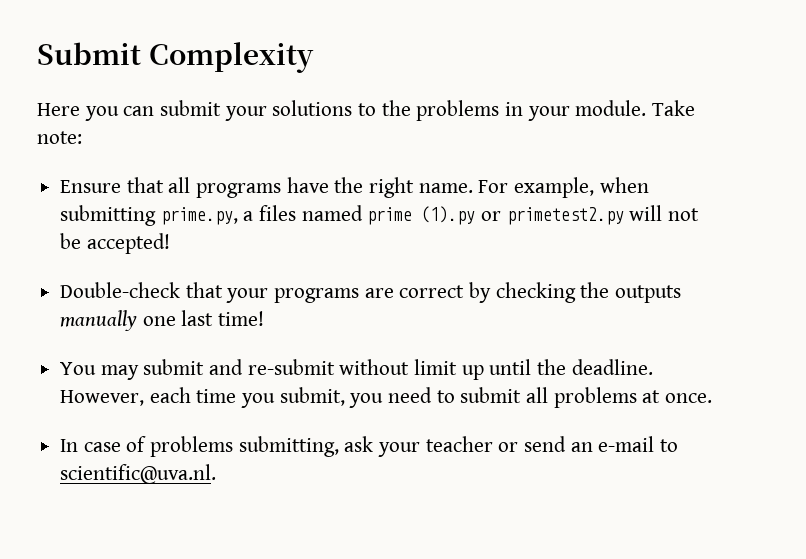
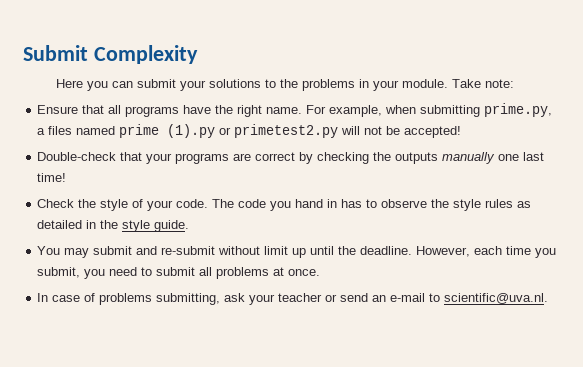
+ Check the style of your code. The code you hand in has to observe the style rules as detailed in the style guide.

